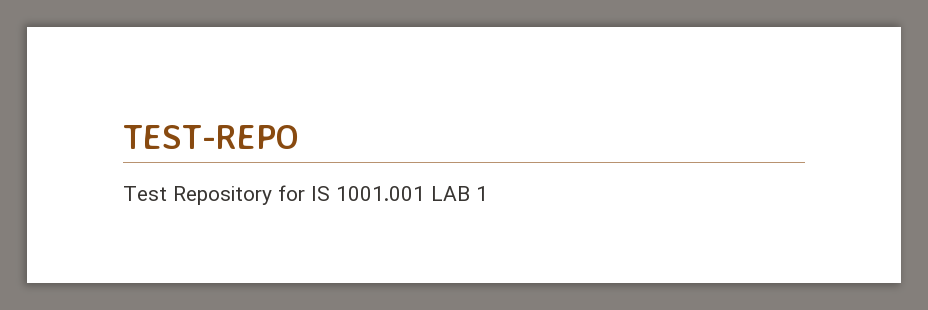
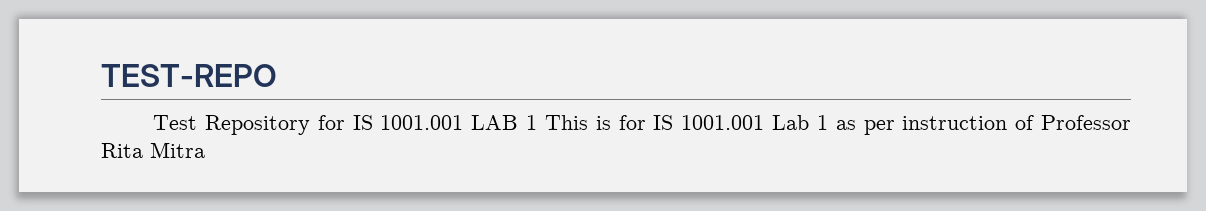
- Test Repository for IS 1001.001 LAB 1
+ Test Repository for IS 1001.001 LAB 1 This is for IS 1001.001 Lab 1 as per instruction of Professor Rita Mitra

